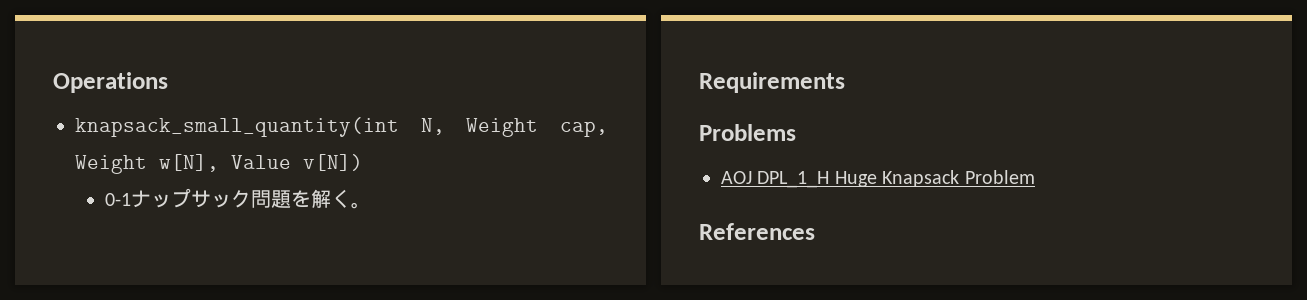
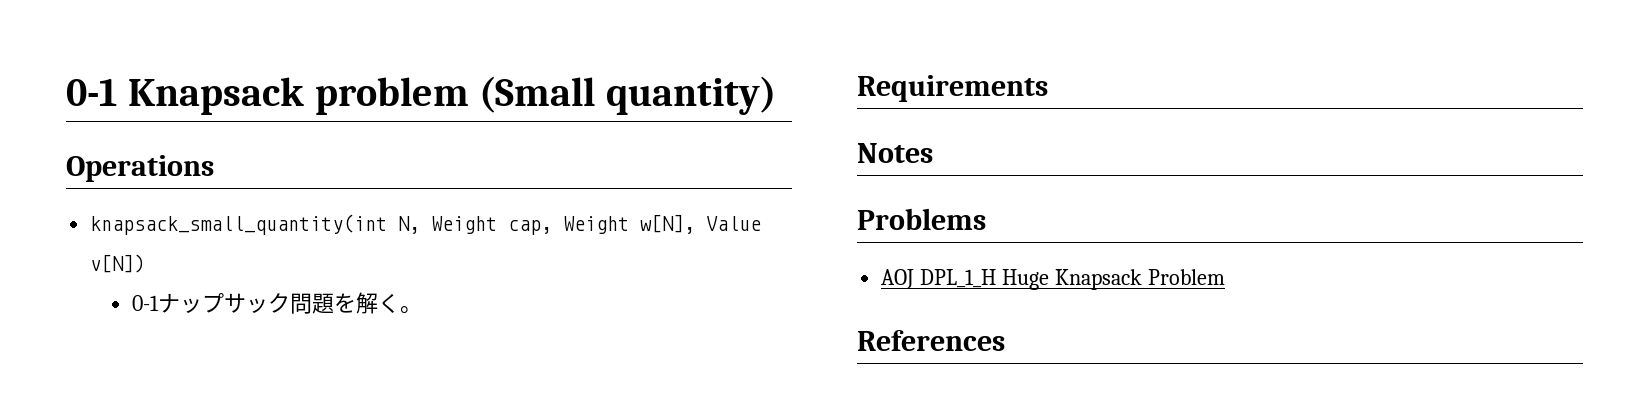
+ 0-1 Knapsack problem (Small quantity)
+ Notes

